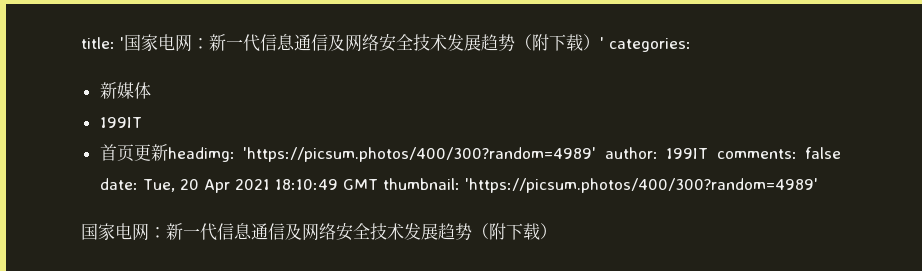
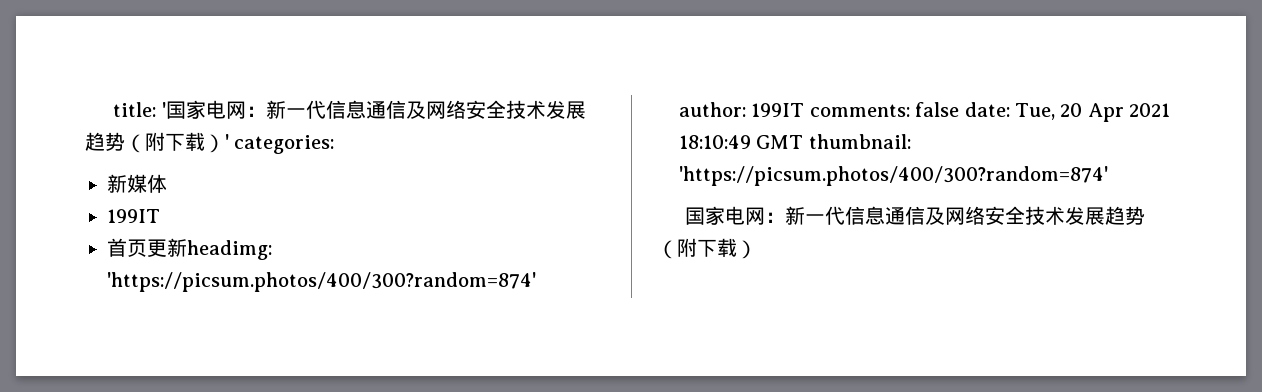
- 首页更新headimg: 'https://picsum.photos/400/300?random=4989' author: 199IT comments: false date: Tue, 20 Apr 2021 18:10:49 GMT thumbnail: 'https://picsum.photos/400/300?random=4989'
+ 首页更新headimg: 'https://picsum.photos/400/300?random=874' author: 199IT comments: false date: Tue, 20 Apr 2021 18:10:49 GMT thumbnail: 'https://picsum.photos/400/300?random=874'

